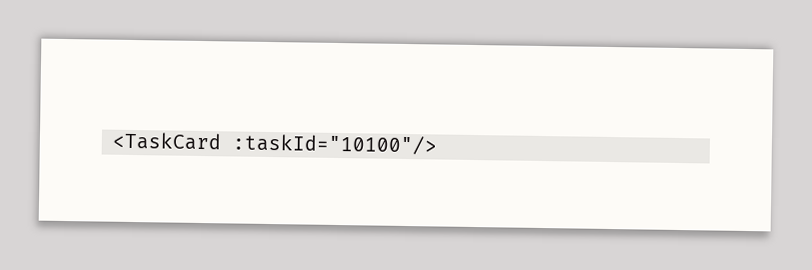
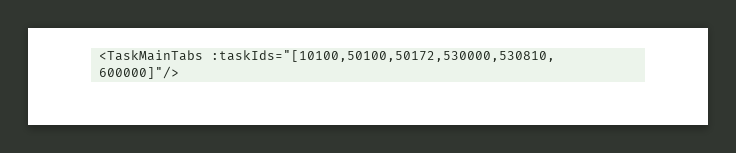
- <TaskCard :taskId="10100"/>
+ <TaskMainTabs :taskIds="[10100,50100,50172,530000,530810, 600000]"/>

